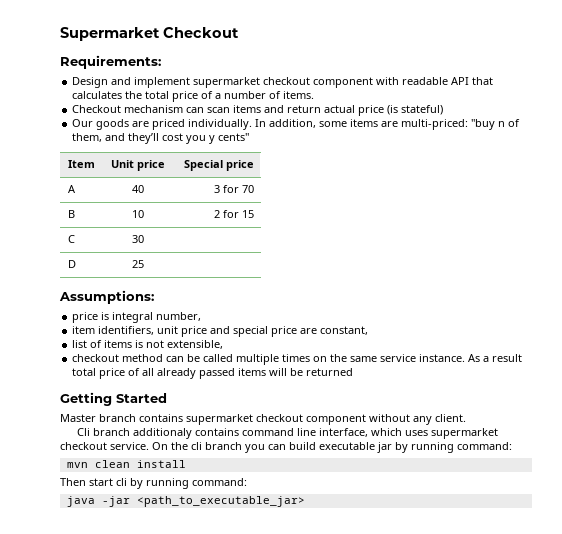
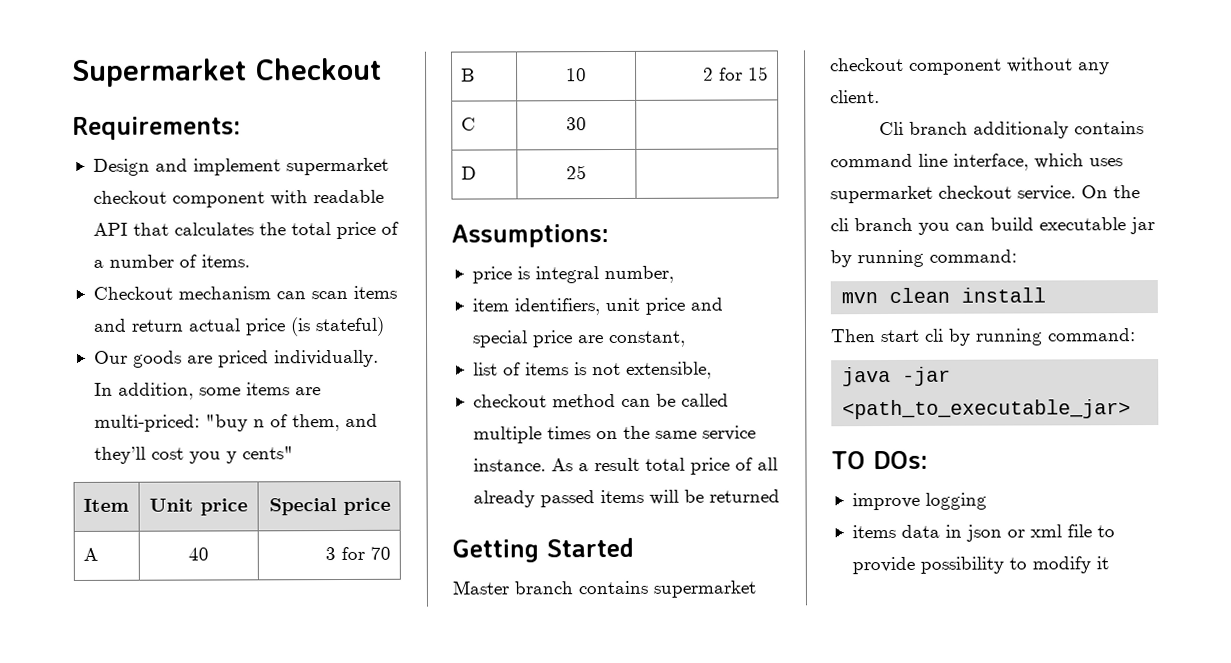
+ TO DOs:
+ improve logging
+ items data in json or xml file to provide possibility to modify it

